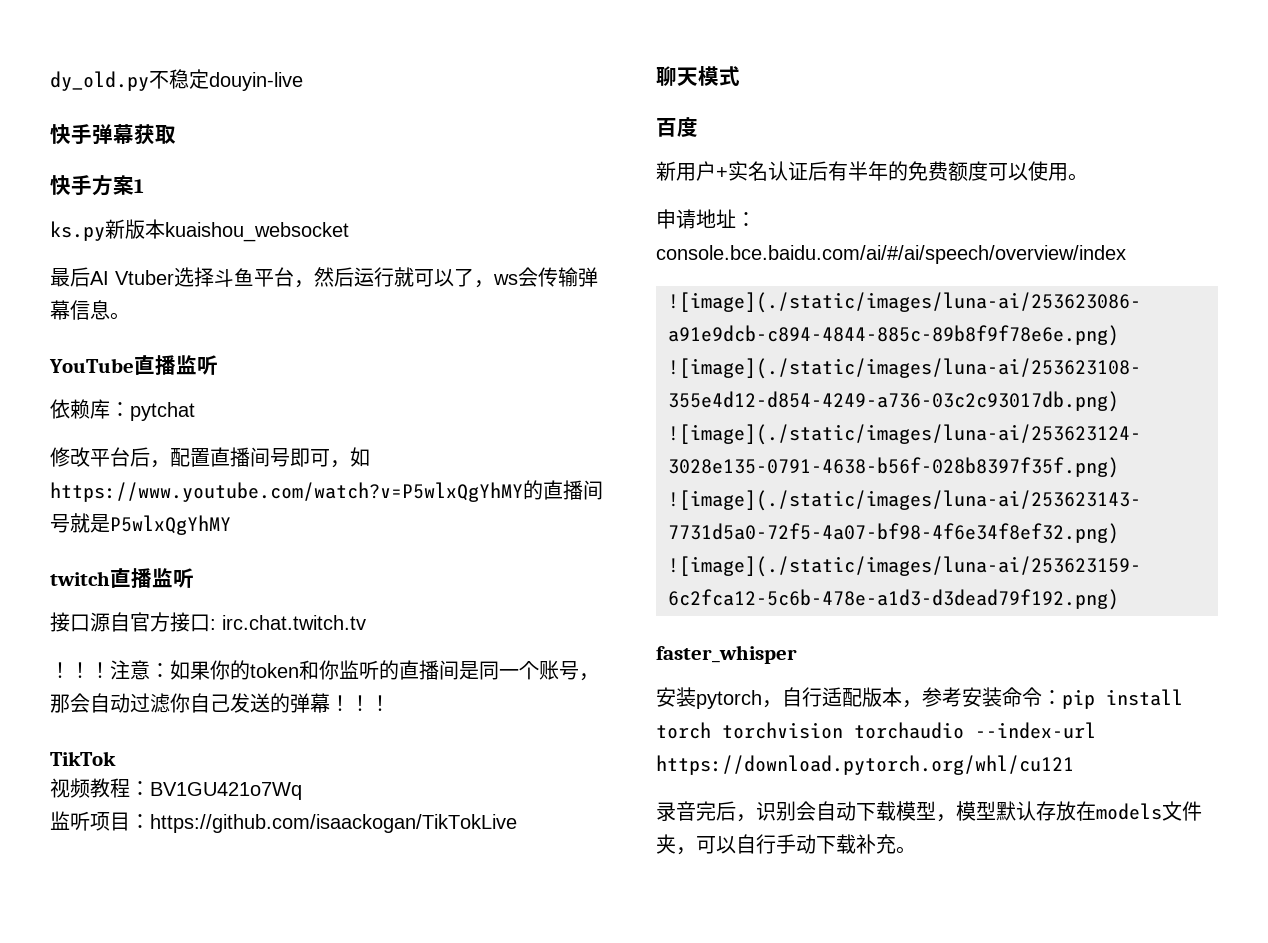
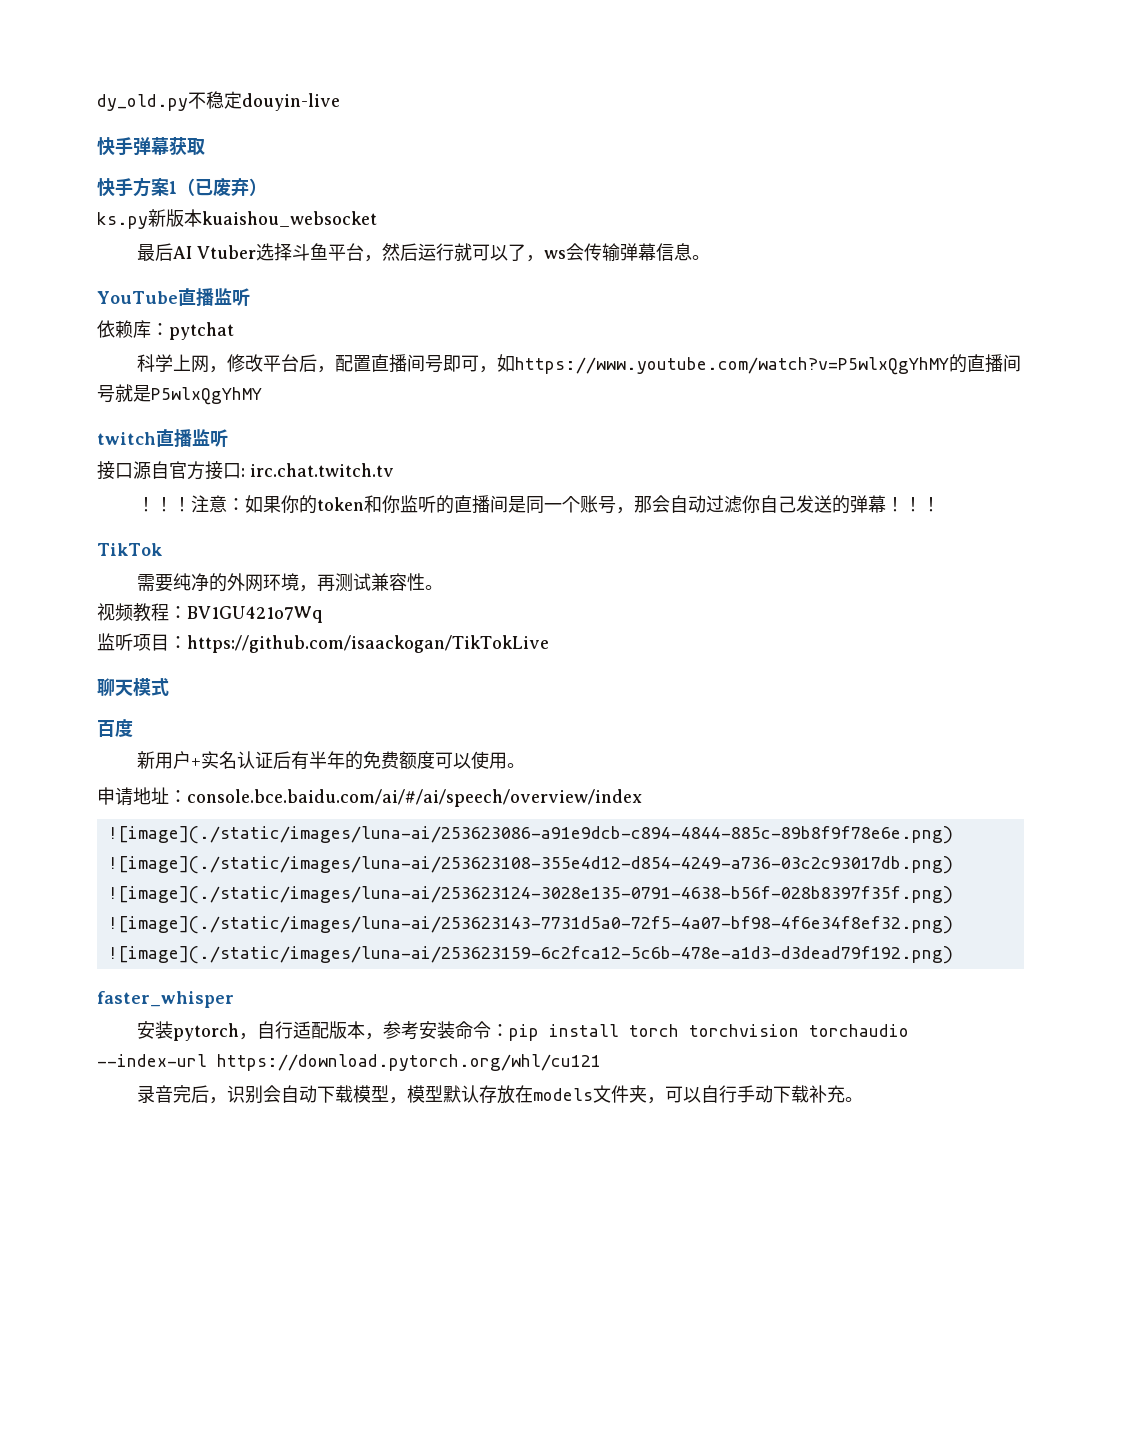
- 快手方案1
+ 快手方案1（已废弃）
- 修改平台后，配置直播间号即可，如https://www.youtube.com/watch?v=P5wlxQgYhMY的直播间号就是P5wlxQgYhMY
+ 科学上网，修改平台后，配置直播间号即可，如https://www.youtube.com/watch?v=P5wlxQgYhMY的直播间号就是P5wlxQgYhMY
+ 需要纯净的外网环境，再测试兼容性。

